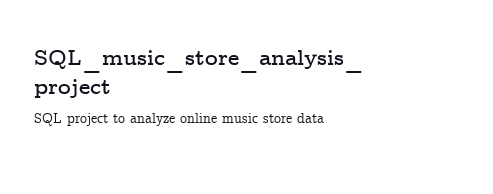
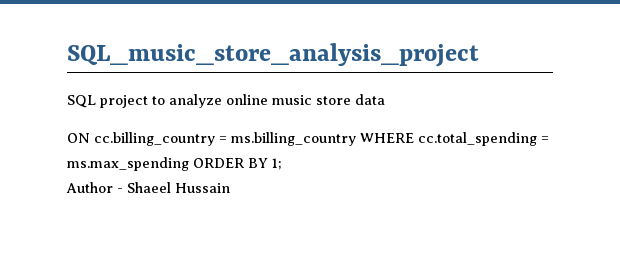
+ ON cc.billing_country = ms.billing_country WHERE cc.total_spending = ms.max_spending ORDER BY 1;
+ Author - Shaeel Hussain

